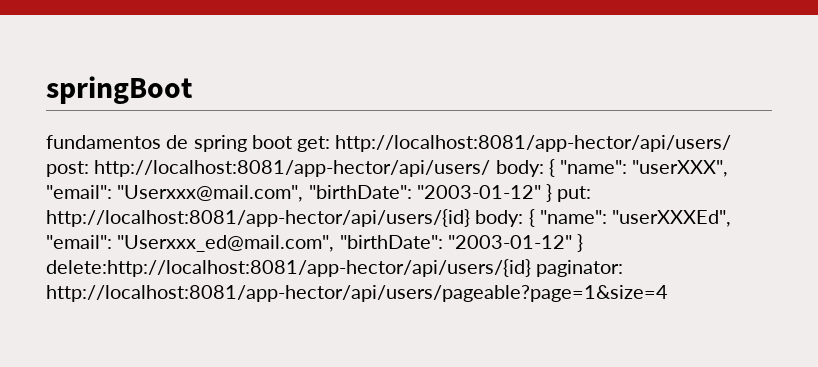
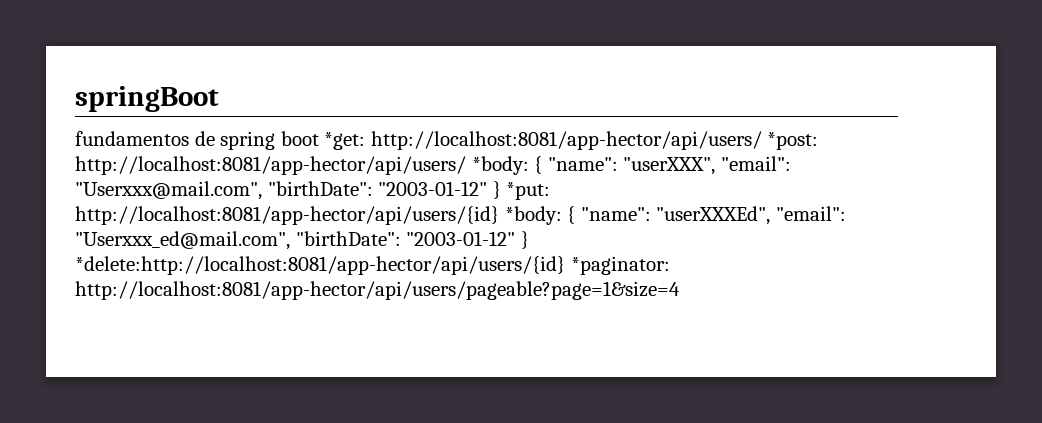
- fundamentos de spring boot get: http://localhost:8081/app-hector/api/users/ post: http://localhost:8081/app-hector/api/users/ body: { "name": "userXXX", "email": "Userxxx@mail.com", "birthDate": "2003-01-12" } put: http://localhost:8081/app-hector/api/users/{id} body: { "name": "userXXXEd", "email": "Userxxx_ed@mail.com", "birthDate": "2003-01-12" } delete:http://localhost:8081/app-hector/api/users/{id} paginator: http://localhost:8081/app-hector/api/users/pageable?page=1&size=4
+ fundamentos de spring boot *get: http://localhost:8081/app-hector/api/users/ *post: http://localhost:8081/app-hector/api/users/ *body: { "name": "userXXX", "email": "Userxxx@mail.com", "birthDate": "2003-01-12" } *put: http://localhost:8081/app-hector/api/users/{id} *body: { "name": "userXXXEd", "email": "Userxxx_ed@mail.com", "birthDate": "2003-01-12" } *delete:http://localhost:8081/app-hector/api/users/{id} *paginator: http://localhost:8081/app-hector/api/users/pageable?page=1&size=4

